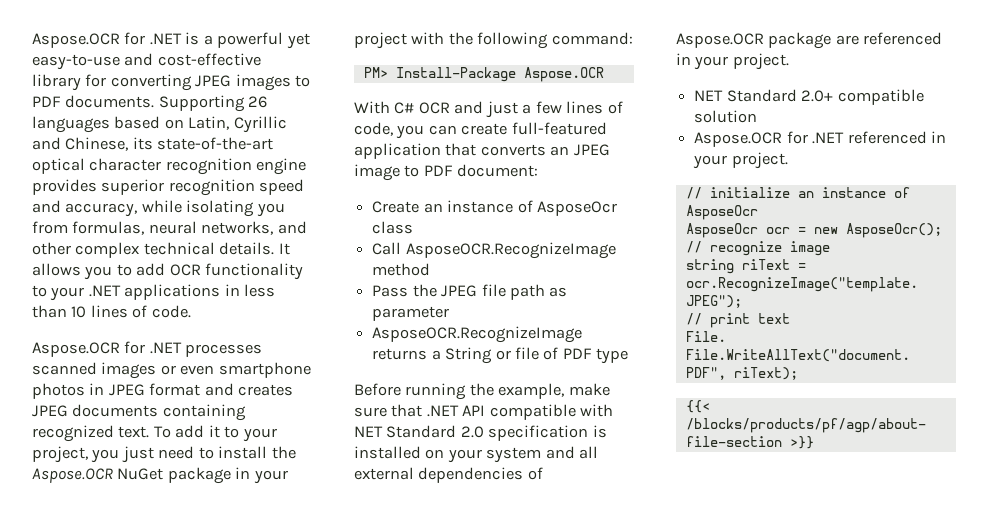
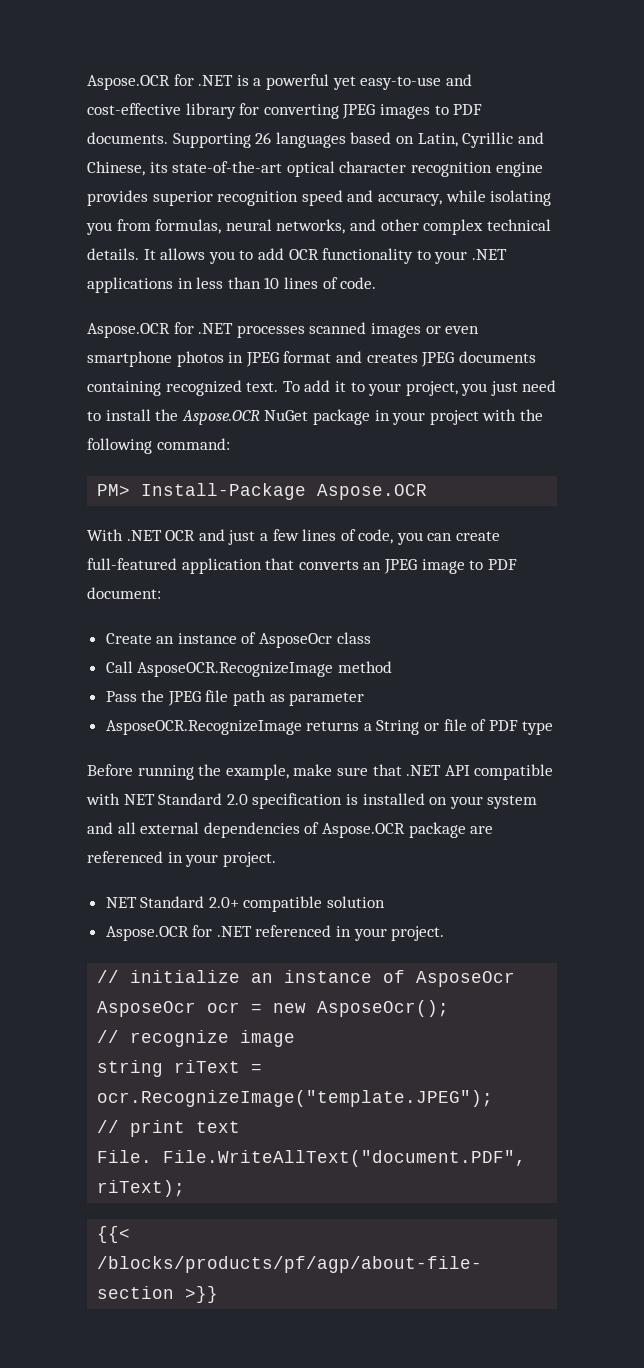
- With C# OCR and just a few lines of code, you can create full-featured application that converts an JPEG image to PDF document:
+ With .NET OCR and just a few lines of code, you can create full-featured application that converts an JPEG image to PDF document:

